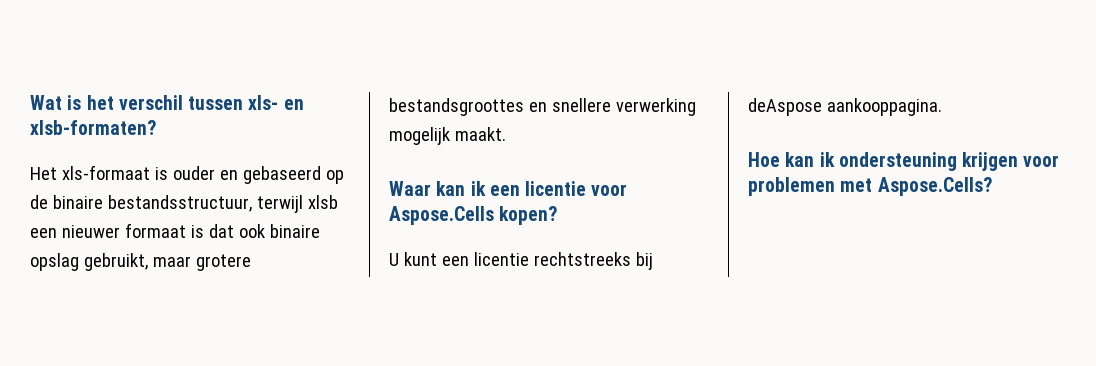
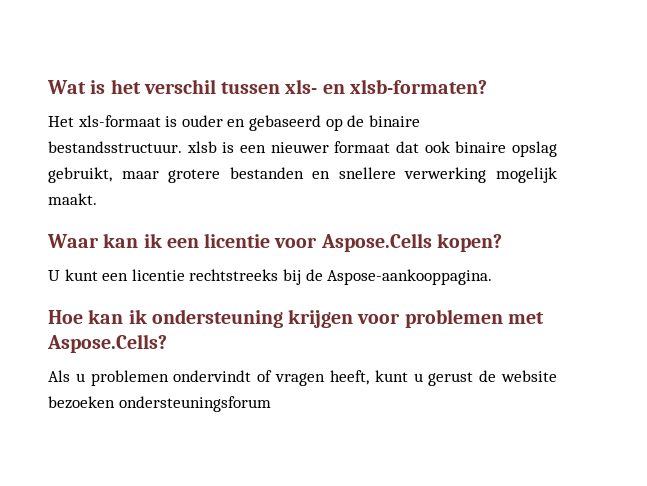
- Het xls-formaat is ouder en gebaseerd op de binaire bestandsstructuur, terwijl xlsb een nieuwer formaat is dat ook binaire opslag gebruikt, maar grotere bestandsgroottes en snellere verwerking mogelijk maakt.
+ Het xls-formaat is ouder en gebaseerd op de binaire bestandsstructuur. xlsb is een nieuwer formaat dat ook binaire opslag gebruikt, maar grotere bestanden en snellere verwerking mogelijk maakt.
- U kunt een licentie rechtstreeks bij deAspose aankooppagina.
+ U kunt een licentie rechtstreeks bij de Aspose-aankooppagina.
+ Als u problemen ondervindt of vragen heeft, kunt u gerust de website bezoeken ondersteuningsforum

